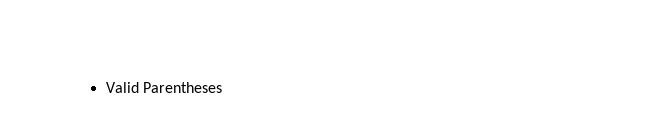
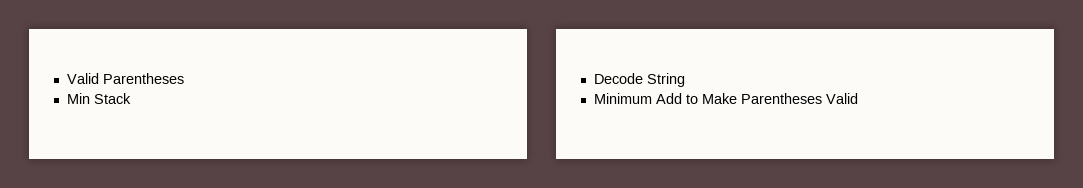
+ Min Stack
+ Decode String
+ Minimum Add to Make Parentheses Valid

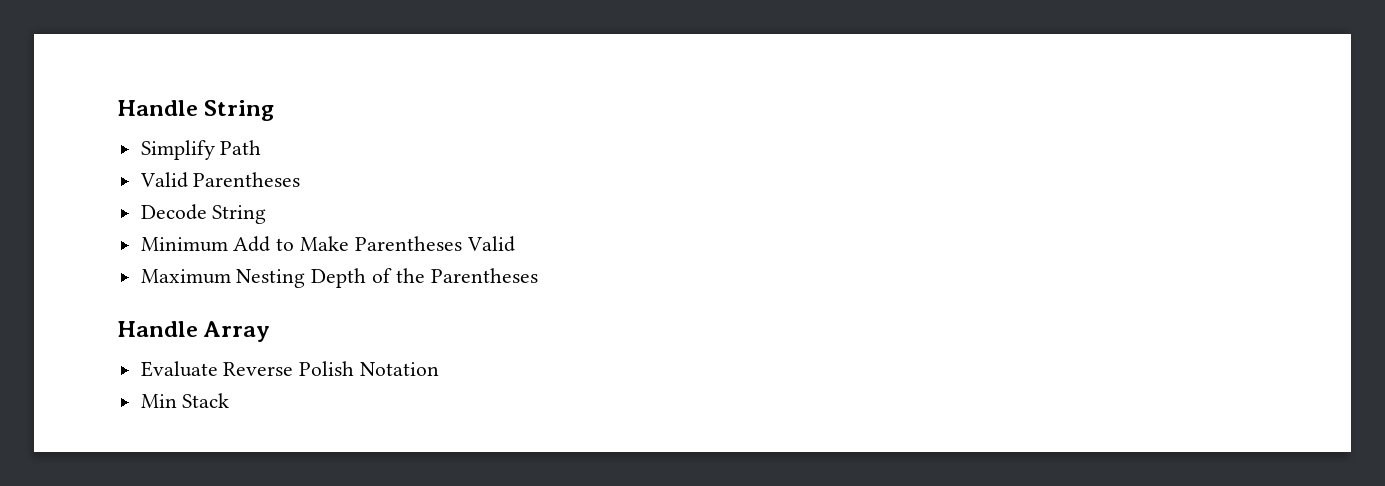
+ Handle String
+ Simplify Path
- Min Stack
+ Maximum Nesting Depth of the Parentheses
+ Handle Array
+ Evaluate Reverse Polish Notation
+ Min Stack

